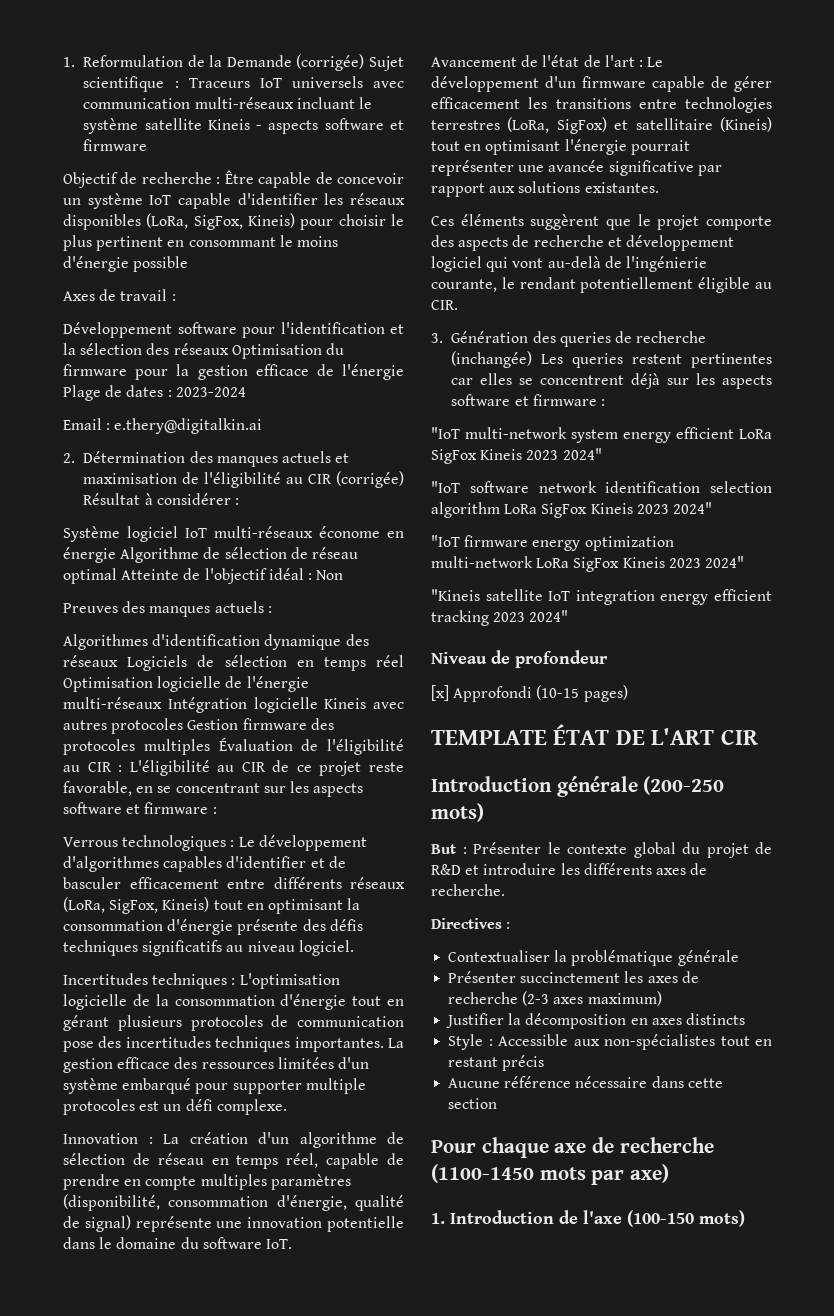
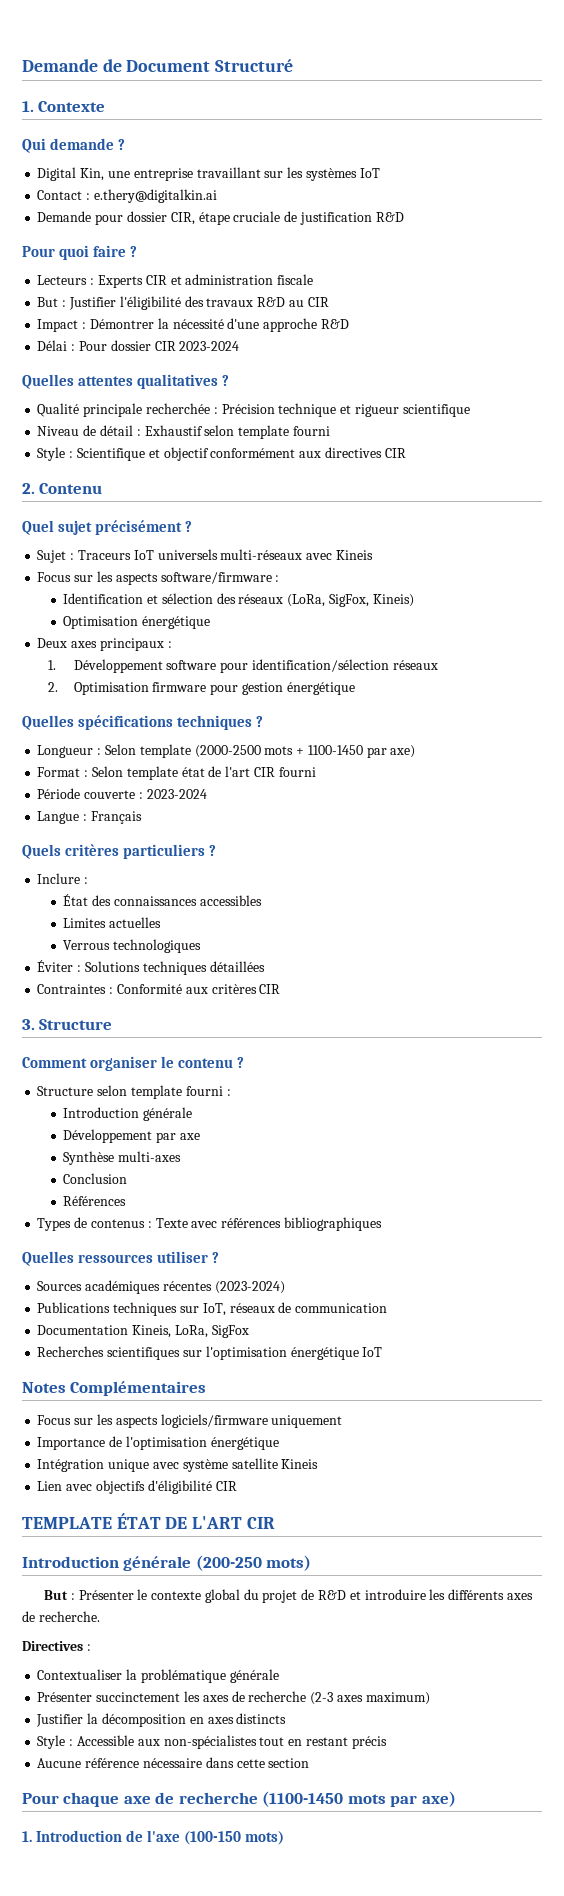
- 1. Reformulation de la Demande (corrigée) Sujet scientifique : Traceurs IoT universels avec communication multi-réseaux incluant le système satellite Kineis - aspects software et firmware
- Objectif de recherche : Être capable de concevoir un système IoT capable d'identifier les réseaux disponibles (LoRa, SigFox, Kineis) pour choisir le plus pertinent en consommant le moins d'énergie possible
- Axes de travail :
- Développement software pour l'identification et la sélection des réseaux Optimisation du firmware pour la gestion efficace de l'énergie Plage de dates : 2023-2024
- Email : e.thery@digitalkin.ai
- 2. Détermination des manques actuels et maximisation de l'éligibilité au CIR (corrigée) Résultat à considérer :
- Système logiciel IoT multi-réseaux économe en énergie Algorithme de sélection de réseau optimal Atteinte de l'objectif idéal : Non
- Preuves des manques actuels :
- Algorithmes d'identification dynamique des réseaux Logiciels de sélection en temps réel Optimisation logicielle de l'énergie multi-réseaux Intégration logicielle Kineis avec autres protocoles Gestion firmware des protocoles multiples Évaluation de l'éligibilité au CIR : L'éligibilité au CIR de ce projet reste favorable, en se concentrant sur les aspects software et firmware :
- Verrous technologiques : Le développement d'algorithmes capables d'identifier et de basculer efficacement entre différents réseaux (LoRa, SigFox, Kineis) tout en optimisant la consommation d'énergie présente des défis techniques significatifs au niveau logiciel.
- Incertitudes techniques : L'optimisation logicielle de la consommation d'énergie tout en gérant plusieurs protocoles de communication pose des incertitudes techniques importantes. La gestion efficace des ressources limitées d'un système embarqué pour supporter multiple protocoles est un défi complexe.
- Innovation : La création d'un algorithme de sélection de réseau en temps réel, capable de prendre en compte multiples paramètres (disponibilité, consommation d'énergie, qualité de signal) représente une innovation potentielle dans le domaine du software IoT.
- Avancement de l'état de l'art : Le développement d'un firmware capable de gérer efficacement les transitions entre technologies terrestres (LoRa, SigFox) et satellitaire (Kineis) tout en optimisant l'énergie pourrait représenter une avancée significative par rapport aux solutions existantes.
- Ces éléments suggèrent que le projet comporte des aspects de recherche et développement logiciel qui vont au-delà de l'ingénierie courante, le rendant potentiellement éligible au CIR.
- 3. Génération des queries de recherche (inchangée) Les queries restent pertinentes car elles se concentrent déjà sur les aspects software et firmware :
- "IoT multi-network system energy efficient LoRa SigFox Kineis 2023 2024"
- "IoT software network identification selection algorithm LoRa SigFox Kineis 2023 2024"
- "IoT firmware energy optimization multi-network LoRa SigFox Kineis 2023 2024"
- "Kineis satellite IoT integration energy efficient tracking 2023 2024"
- Niveau de profondeur
- [x] Approfondi (10-15 pages)
+ Demande de Document Structuré
+ 1. Contexte
+ Qui demande ?
+ Digital Kin, une entreprise travaillant sur les systèmes IoT
+ Contact : e.thery@digitalkin.ai
+ Demande pour dossier CIR, étape cruciale de justification R&D
+ Pour quoi faire ?
+ Lecteurs : Experts CIR et administration fiscale
+ But : Justifier l'éligibilité des travaux R&D au CIR
+ Impact : Démontrer la nécessité d'une approche R&D
+ Délai : Pour dossier CIR 2023-2024
+ Quelles attentes qualitatives ?
+ Qualité principale recherchée : Précision technique et rigueur scientifique
+ Niveau de détail : Exhaustif selon template fourni
+ Style : Scientifique et objectif conformément aux directives CIR
+ 2. Contenu
+ Quel sujet précisément ?
+ Sujet : Traceurs IoT universels multi-réseaux avec Kineis
+ Focus sur les aspects software/firmware :
+ Identification et sélection des réseaux (LoRa, SigFox, Kineis)
+ Optimisation énergétique
+ Deux axes principaux :
+ 1. Développement software pour identification/sélection réseaux
+ 2. Optimisation firmware pour gestion énergétique
+ Quelles spécifications techniques ?
+ Longueur : Selon template (2000-2500 mots + 1100-1450 par axe)
+ Format : Selon template état de l'art CIR fourni
+ Période couverte : 2023-2024
+ Langue : Français
+ Quels critères particuliers ?
+ Inclure :
+ État des connaissances accessibles
+ Limites actuelles
+ Verrous technologiques
+ Éviter : Solutions techniques détaillées
+ Contraintes : Conformité aux critères CIR
+ 3. Structure
+ Comment organiser le contenu ?
+ Structure selon template fourni :
+ Introduction générale
+ Développement par axe
+ Synthèse multi-axes
+ Conclusion
+ Références
+ Types de contenus : Texte avec références bibliographiques
+ Quelles ressources utiliser ?
+ Sources académiques récentes (2023-2024)
+ Publications techniques sur IoT, réseaux de communication
+ Documentation Kineis, LoRa, SigFox
+ Recherches scientifiques sur l'optimisation énergétique IoT
+ Notes Complémentaires
+ Focus sur les aspects logiciels/firmware uniquement
+ Importance de l'optimisation énergétique
+ Intégration unique avec système satellite Kineis
+ Lien avec objectifs d'éligibilité CIR

